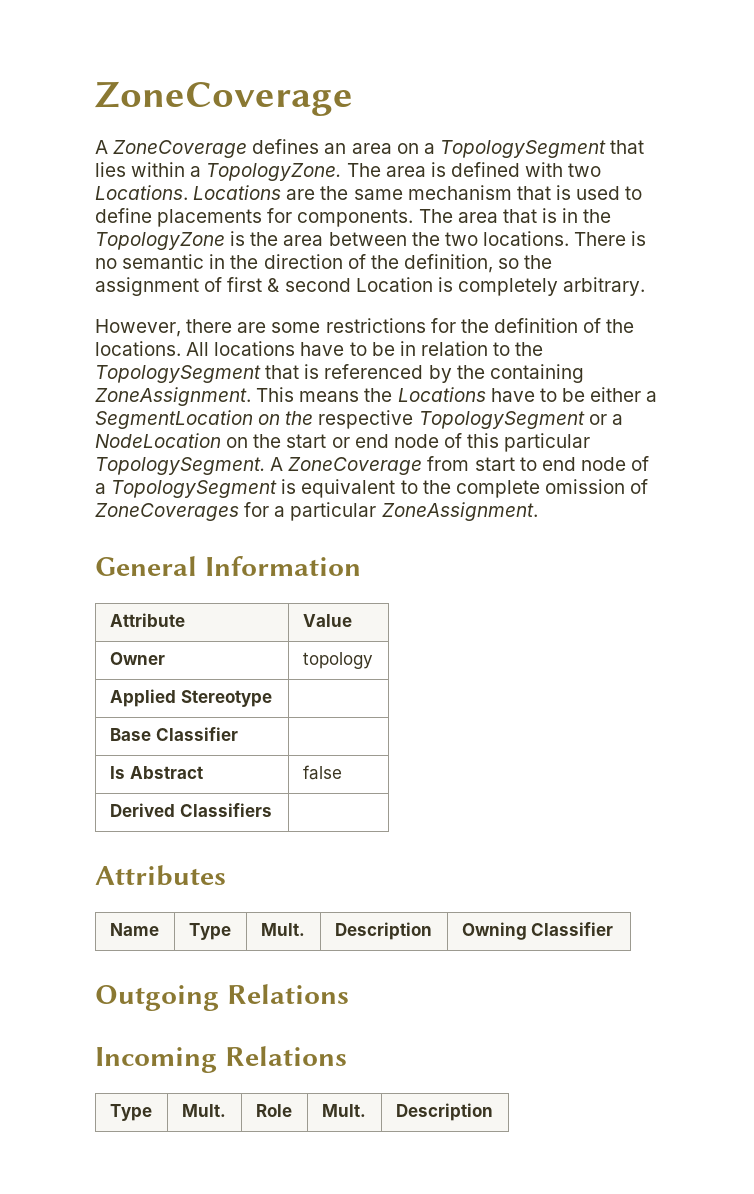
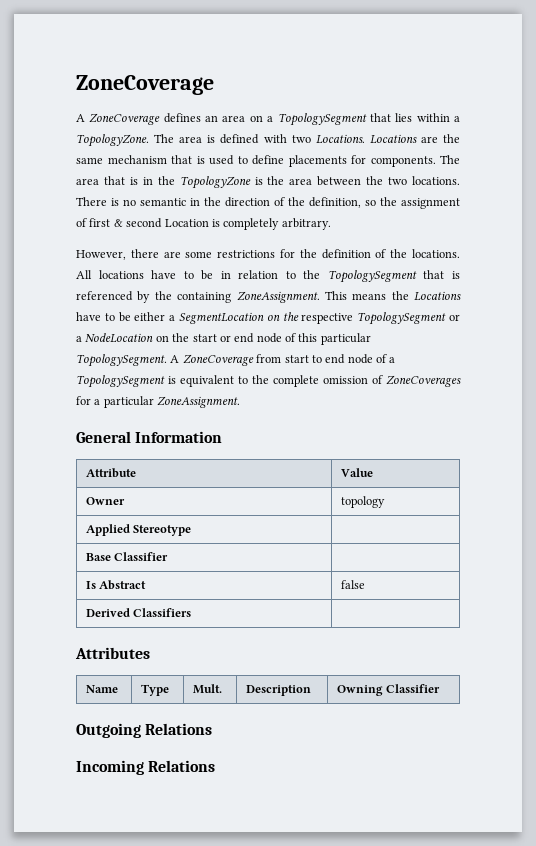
- Type | Mult. | Role | Mult. | Description

